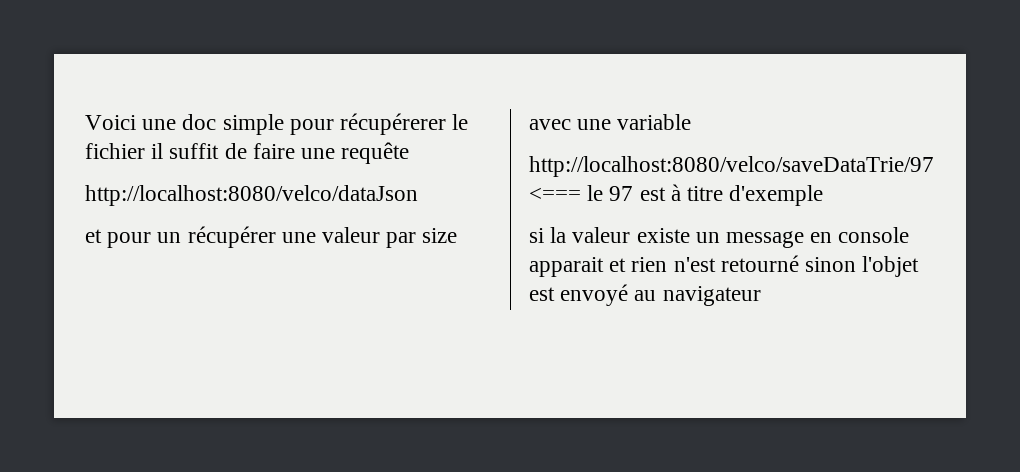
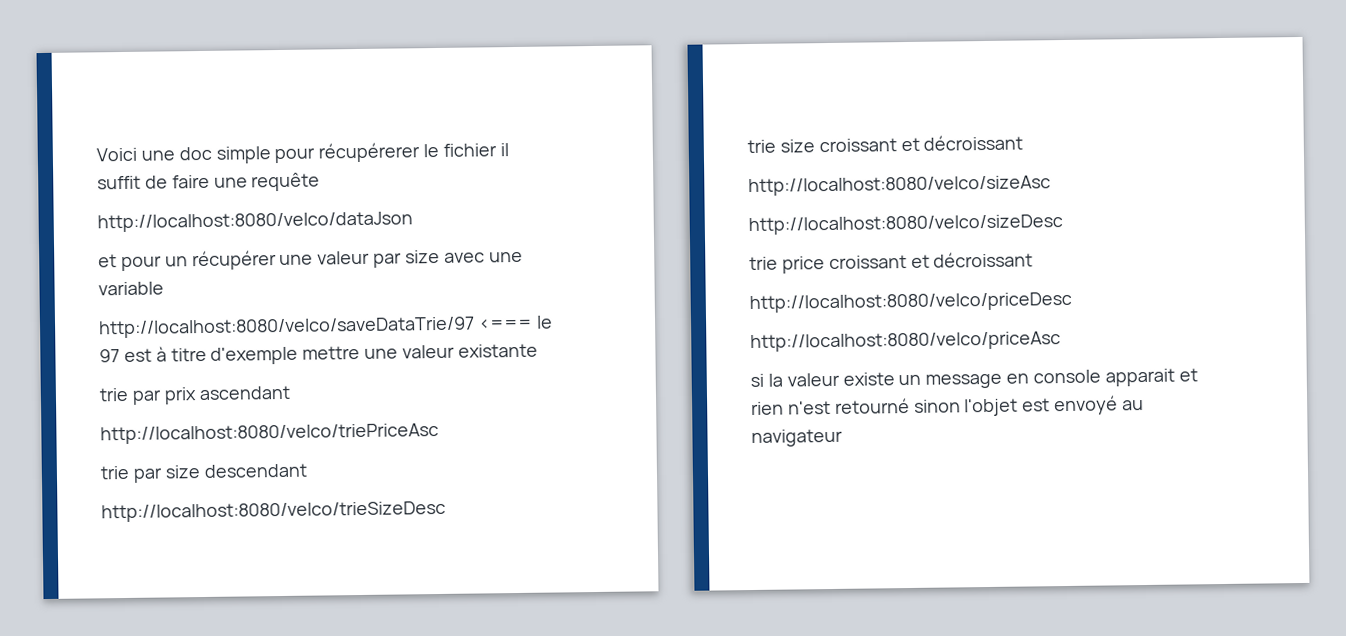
- http://localhost:8080/velco/saveDataTrie/97 <=== le 97 est à titre d'exemple
+ http://localhost:8080/velco/saveDataTrie/97 <=== le 97 est à titre d'exemple mettre une valeur existante
+ trie par prix ascendant
+ http://localhost:8080/velco/triePriceAsc
+ trie par size descendant
+ http://localhost:8080/velco/trieSizeDesc
+ trie size croissant et décroissant
+ http://localhost:8080/velco/sizeAsc
+ http://localhost:8080/velco/sizeDesc
+ trie price croissant et décroissant
+ http://localhost:8080/velco/priceDesc
+ http://localhost:8080/velco/priceAsc

